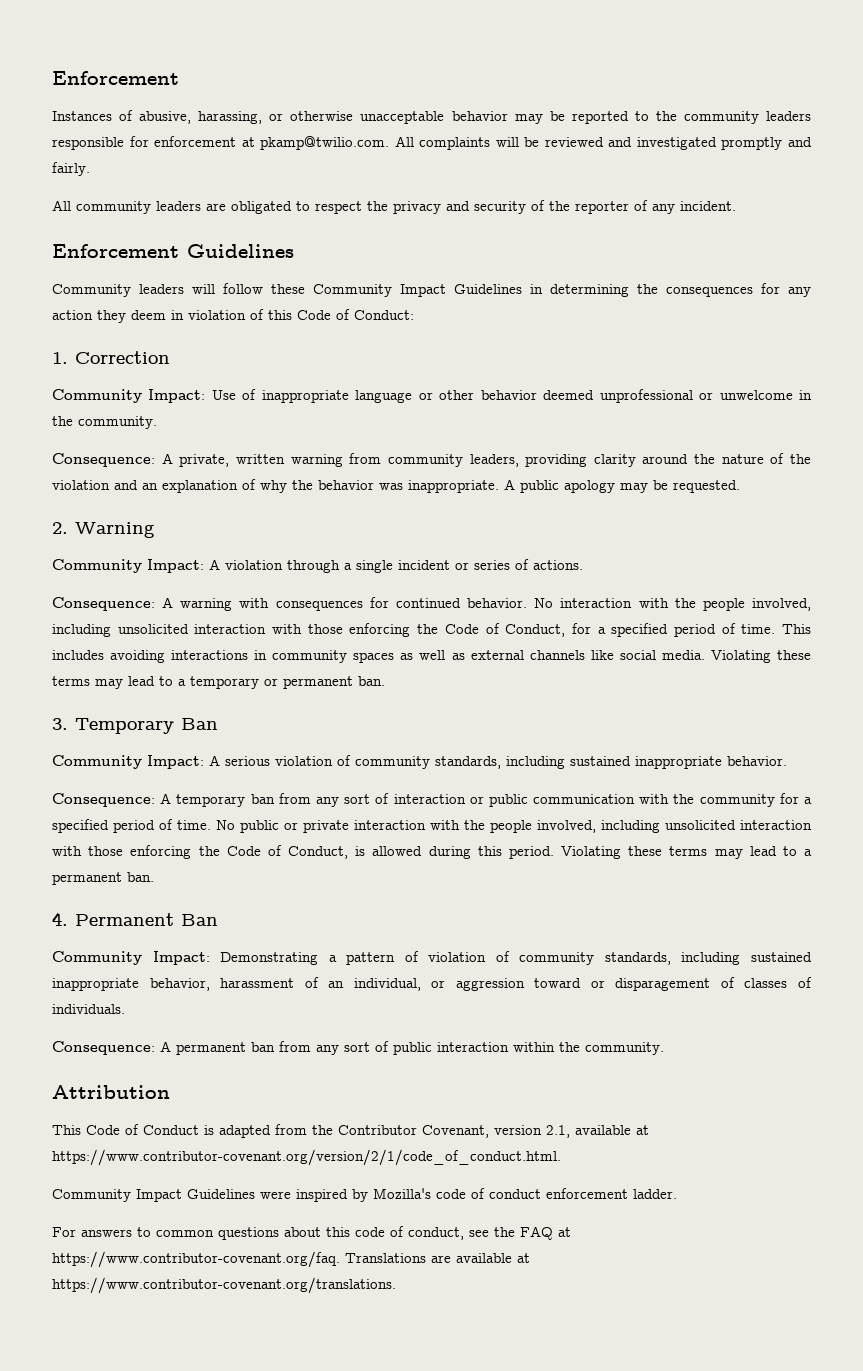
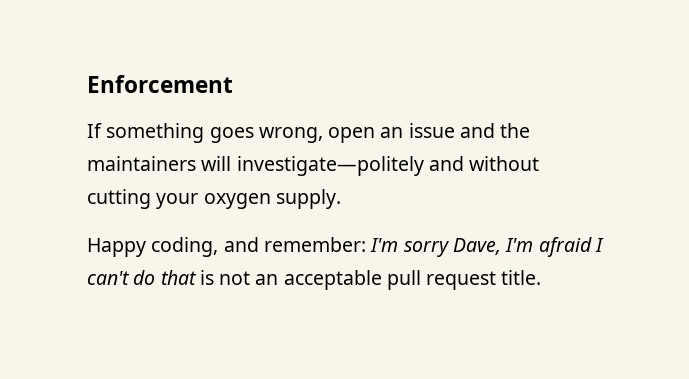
- Instances of abusive, harassing, or otherwise unacceptable behavior may be reported to the community leaders responsible for enforcement at pkamp@twilio.com. All complaints will be reviewed and investigated promptly and fairly.
- All community leaders are obligated to respect the privacy and security of the reporter of any incident.
- Enforcement Guidelines
- Community leaders will follow these Community Impact Guidelines in determining the consequences for any action they deem in violation of this Code of Conduct:
- 1. Correction
- Community Impact: Use of inappropriate language or other behavior deemed unprofessional or unwelcome in the community.
- Consequence: A private, written warning from community leaders, providing clarity around the nature of the violation and an explanation of why the behavior was inappropriate. A public apology may be requested.
- 2. Warning
- Community Impact: A violation through a single incident or series of actions.
- Consequence: A warning with consequences for continued behavior. No interaction with the people involved, including unsolicited interaction with those enforcing the Code of Conduct, for a specified period of time. This includes avoiding interactions in community spaces as well as external channels like social media. Violating these terms may lead to a temporary or permanent ban.
- 3. Temporary Ban
- Community Impact: A serious violation of community standards, including sustained inappropriate behavior.
- Consequence: A temporary ban from any sort of interaction or public communication with the community for a specified period of time. No public or private interaction with the people involved, including unsolicited interaction with those enforcing the Code of Conduct, is allowed during this period. Violating these terms may lead to a permanent ban.
- 4. Permanent Ban
- Community Impact: Demonstrating a pattern of violation of community standards, including sustained inappropriate behavior, harassment of an individual, or aggression toward or disparagement of classes of individuals.
- Consequence: A permanent ban from any sort of public interaction within the community.
- Attribution
- This Code of Conduct is adapted from the Contributor Covenant, version 2.1, available at https://www.contributor-covenant.org/version/2/1/code_of_conduct.html.
- Community Impact Guidelines were inspired by Mozilla's code of conduct enforcement ladder.
- For answers to common questions about this code of conduct, see the FAQ at https://www.contributor-covenant.org/faq. Translations are available at https://www.contributor-covenant.org/translations.
+ If something goes wrong, open an issue and the maintainers will investigate—politely and without cutting your oxygen supply.
+ Happy coding, and remember: I'm sorry Dave, I'm afraid I can't do that is not an acceptable pull request title.

